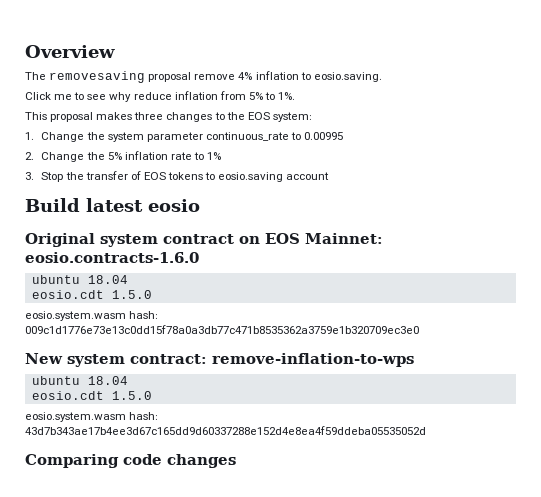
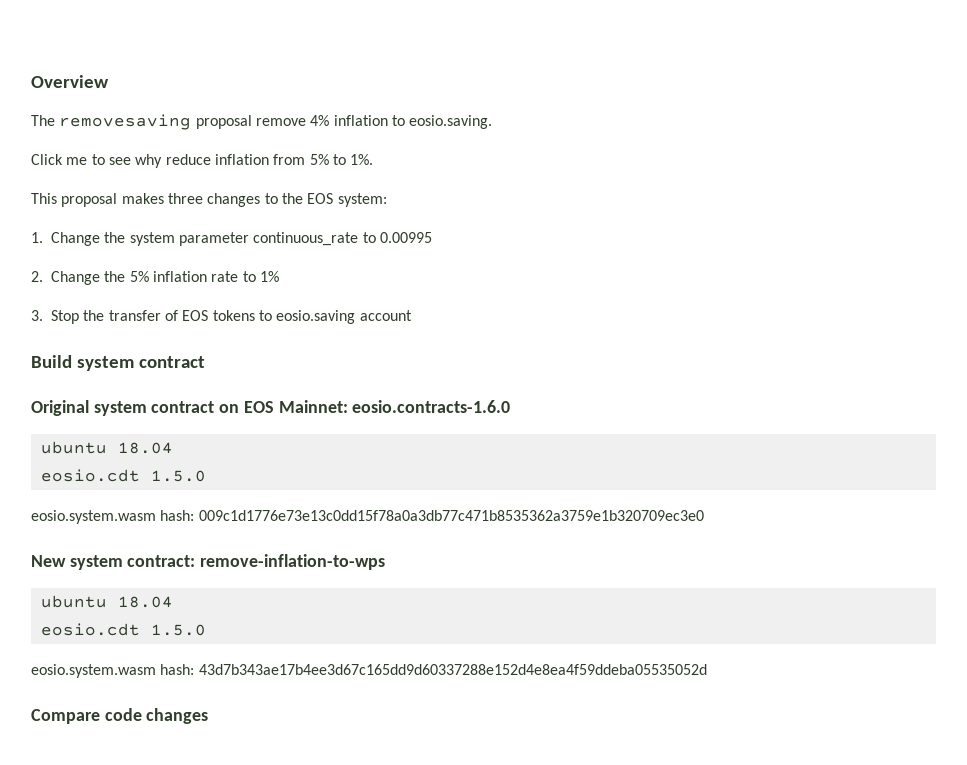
- Build latest eosio
+ Build system contract
- Comparing code changes
+ Compare code changes

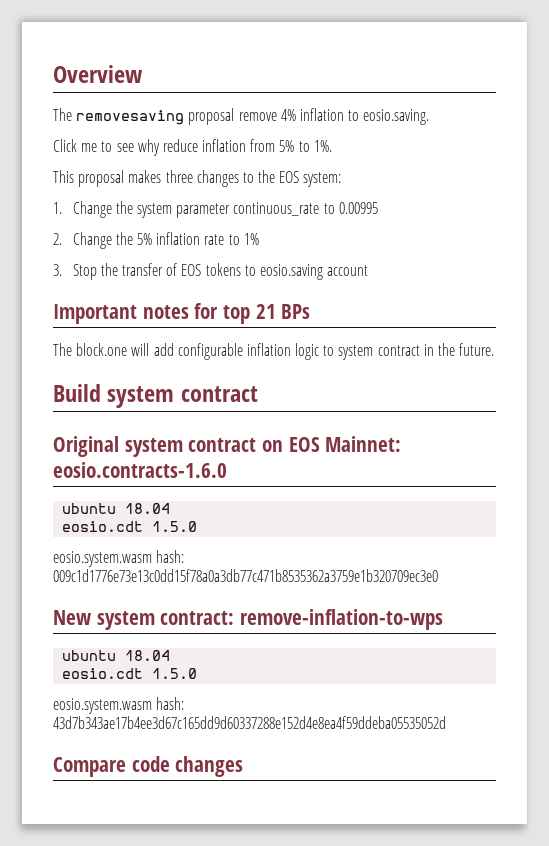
+ Important notes for top 21 BPs
+ The block.one will add configurable inflation logic to system contract in the future.

